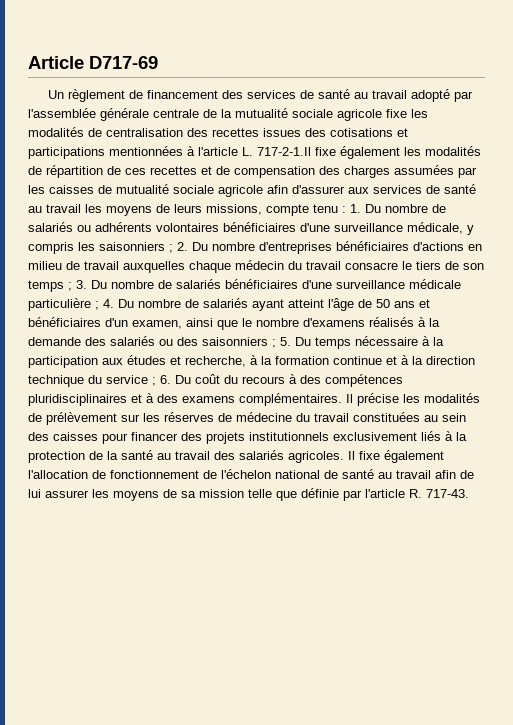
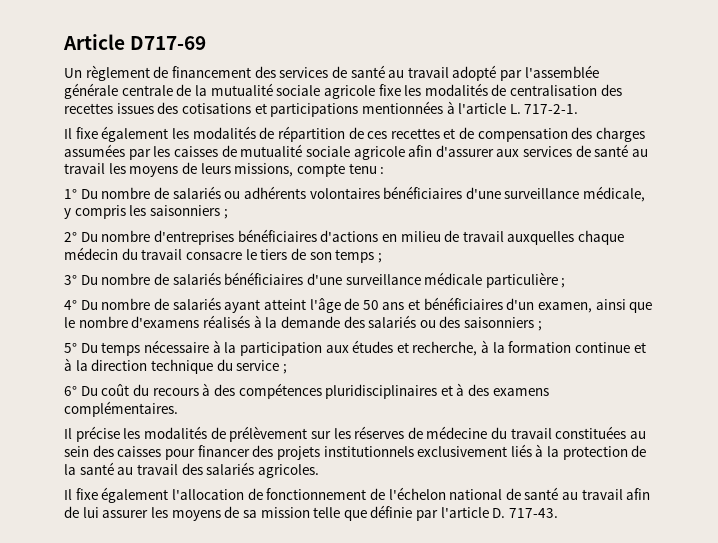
- Un règlement de financement des services de santé au travail adopté par l'assemblée générale centrale de la mutualité sociale agricole fixe les modalités de centralisation des recettes issues des cotisations et participations mentionnées à l'article L. 717-2-1.Il fixe également les modalités de répartition de ces recettes et de compensation des charges assumées par les caisses de mutualité sociale agricole afin d'assurer aux services de santé au travail les moyens de leurs missions, compte tenu : 1. Du nombre de salariés ou adhérents volontaires bénéficiaires d'une surveillance médicale, y compris les saisonniers ; 2. Du nombre d'entreprises bénéficiaires d'actions en milieu de travail auxquelles chaque médecin du travail consacre le tiers de son temps ; 3. Du nombre de salariés bénéficiaires d'une surveillance médicale particulière ; 4. Du nombre de salariés ayant atteint l'âge de 50 ans et bénéficiaires d'un examen, ainsi que le nombre d'examens réalisés à la demande des salariés ou des saisonniers ; 5. Du temps nécessaire à la participation aux études et recherche, à la formation continue et à la direction technique du service ; 6. Du coût du recours à des compétences pluridisciplinaires et à des examens complémentaires. Il précise les modalités de prélèvement sur les réserves de médecine du travail constituées au sein des caisses pour financer des projets institutionnels exclusivement liés à la protection de la santé au travail des salariés agricoles. Il fixe également l'allocation de fonctionnement de l'échelon national de santé au travail afin de lui assurer les moyens de sa mission telle que définie par l'article R. 717-43.
+ Un règlement de financement des services de santé au travail adopté par l'assemblée générale centrale de la mutualité sociale agricole fixe les modalités de centralisation des recettes issues des cotisations et participations mentionnées à l'article L. 717-2-1.
+ Il fixe également les modalités de répartition de ces recettes et de compensation des charges assumées par les caisses de mutualité sociale agricole afin d'assurer aux services de santé au travail les moyens de leurs missions, compte tenu :
+ 1° Du nombre de salariés ou adhérents volontaires bénéficiaires d'une surveillance médicale, y compris les saisonniers ;
+ 2° Du nombre d'entreprises bénéficiaires d'actions en milieu de travail auxquelles chaque médecin du travail consacre le tiers de son temps ;
+ 3° Du nombre de salariés bénéficiaires d'une surveillance médicale particulière ;
+ 4° Du nombre de salariés ayant atteint l'âge de 50 ans et bénéficiaires d'un examen, ainsi que le nombre d'examens réalisés à la demande des salariés ou des saisonniers ;
+ 5° Du temps nécessaire à la participation aux études et recherche, à la formation continue et à la direction technique du service ;
+ 6° Du coût du recours à des compétences pluridisciplinaires et à des examens complémentaires.
+ Il précise les modalités de prélèvement sur les réserves de médecine du travail constituées au sein des caisses pour financer des projets institutionnels exclusivement liés à la protection de la santé au travail des salariés agricoles.
+ Il fixe également l'allocation de fonctionnement de l'échelon national de santé au travail afin de lui assurer les moyens de sa mission telle que définie par l'article D. 717-43.

